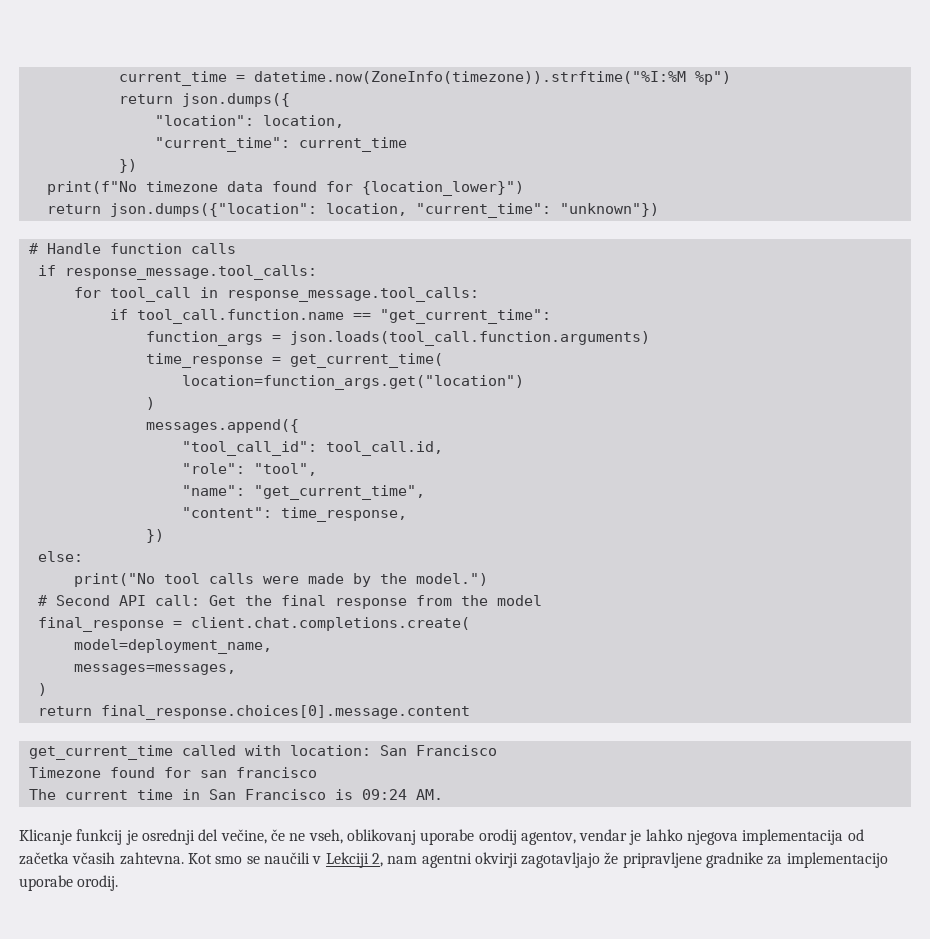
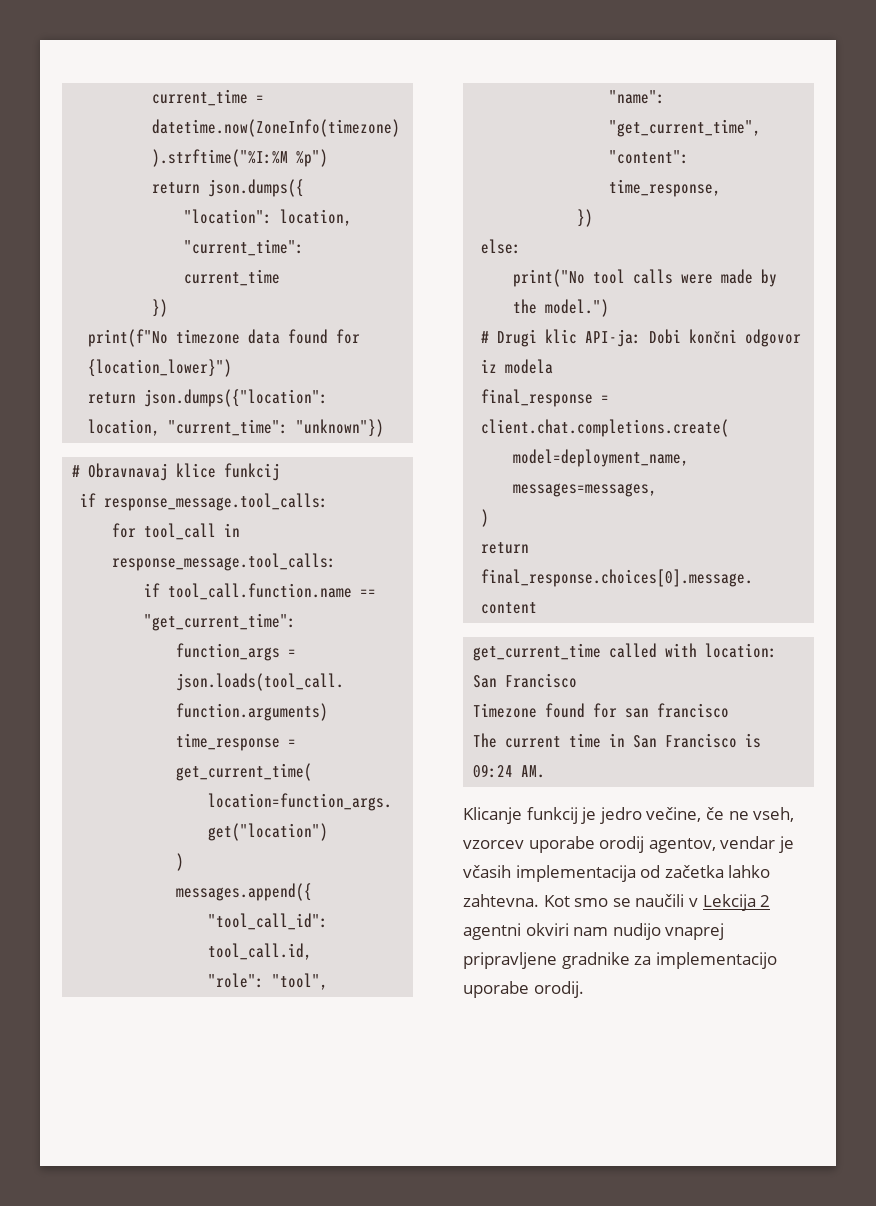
- # Handle function calls
+ # Obravnavaj klice funkcij
- # Second API call: Get the final response from the model
+ # Drugi klic API-ja: Dobi končni odgovor iz modela
- Klicanje funkcij je osrednji del večine, če ne vseh, oblikovanj uporabe orodij agentov, vendar je lahko njegova implementacija od začetka včasih zahtevna.
+ Klicanje funkcij je jedro večine, če ne vseh, vzorcev uporabe orodij agentov, vendar je včasih implementacija od začetka lahko zahtevna.
- Kot smo se naučili v Lekciji 2, nam agentni okvirji zagotavljajo že pripravljene gradnike za implementacijo uporabe orodij.
+ Kot smo se naučili v Lekcija 2 agentni okviri nam nudijo vnaprej pripravljene gradnike za implementacijo uporabe orodij.

